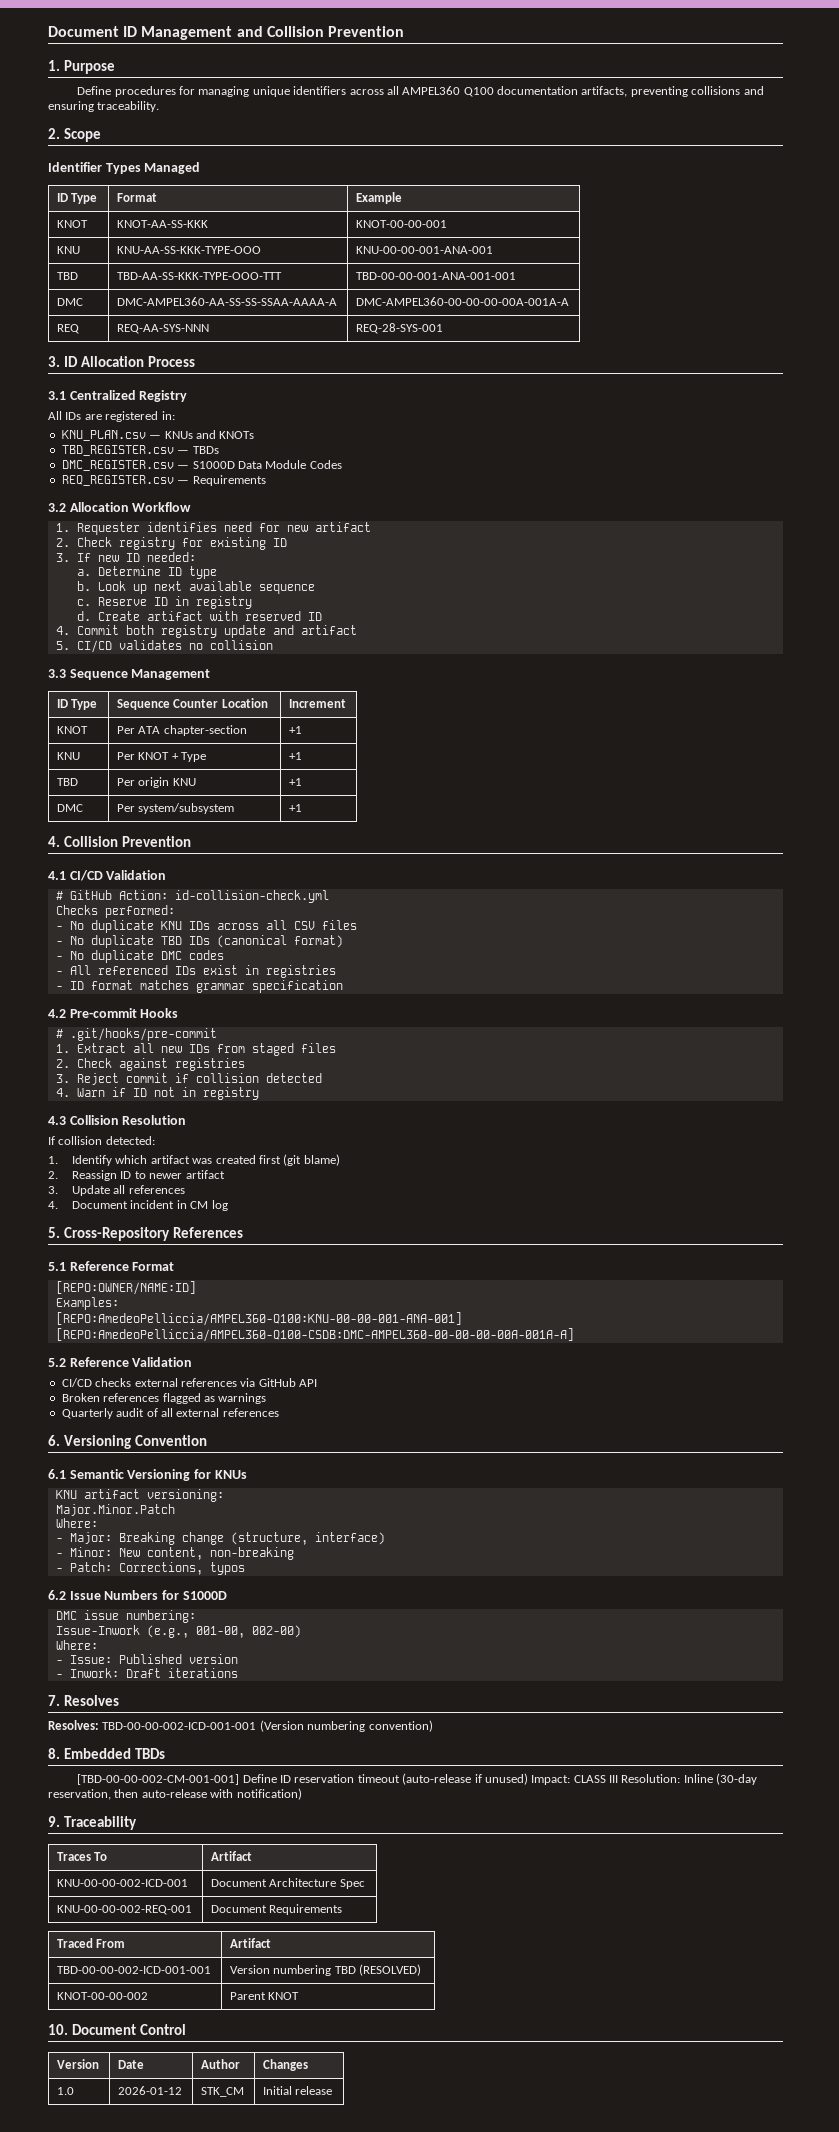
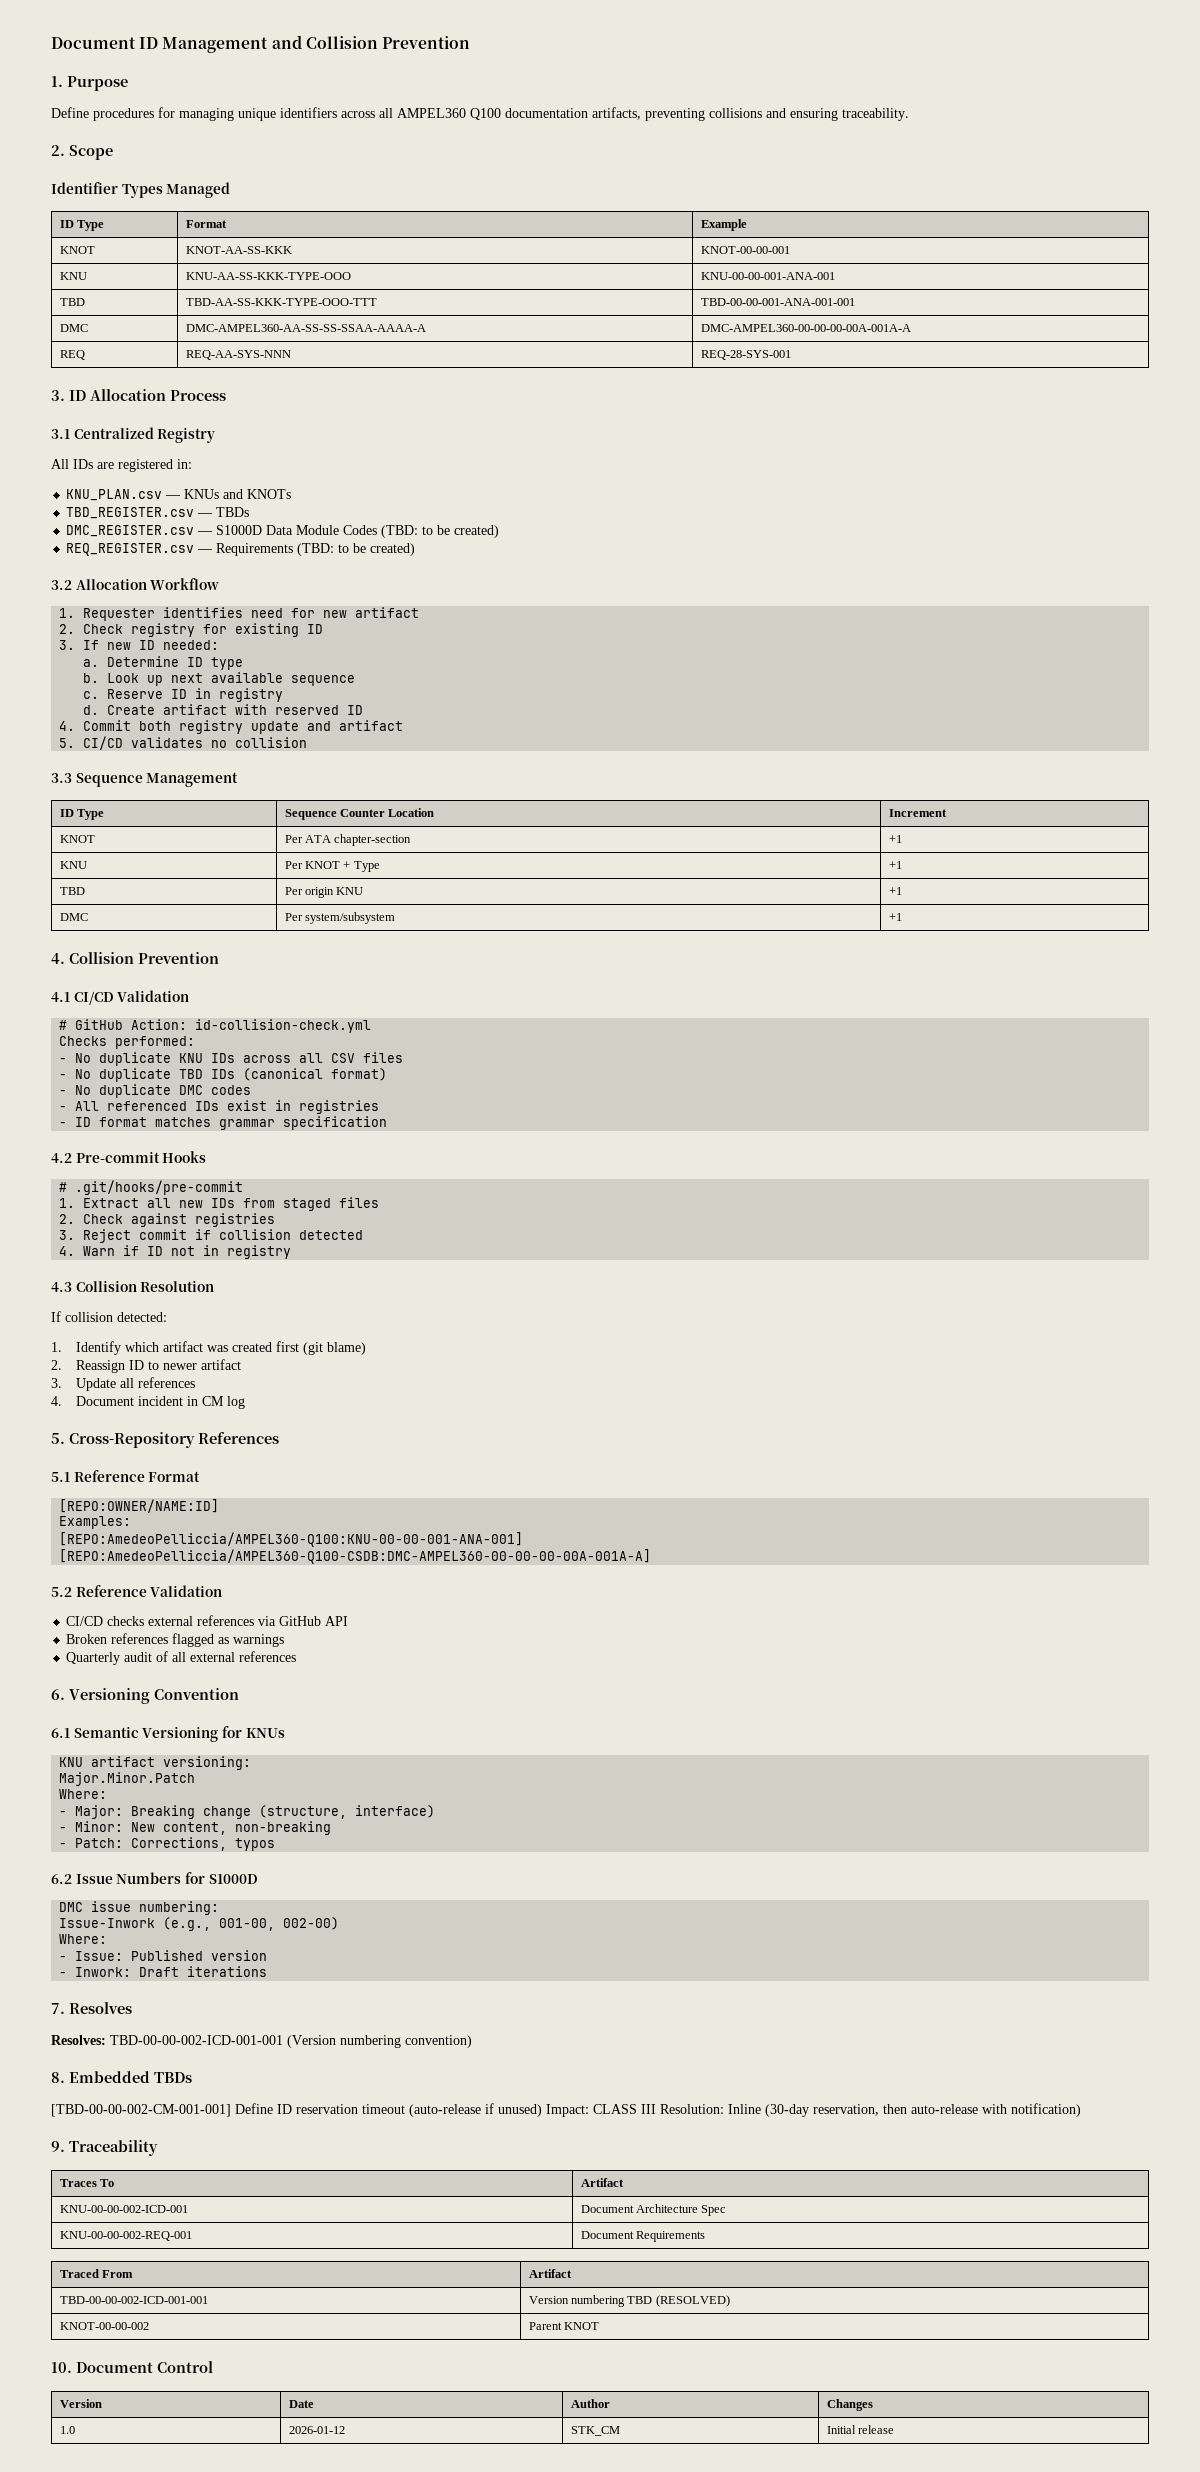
- DMC_REGISTER.csv — S1000D Data Module Codes
+ DMC_REGISTER.csv — S1000D Data Module Codes (TBD: to be created)
- REQ_REGISTER.csv — Requirements
+ REQ_REGISTER.csv — Requirements (TBD: to be created)

